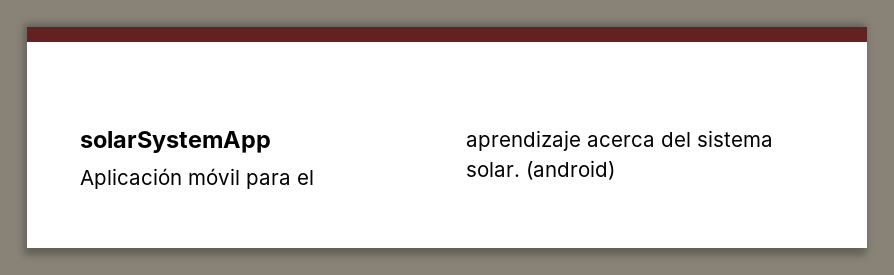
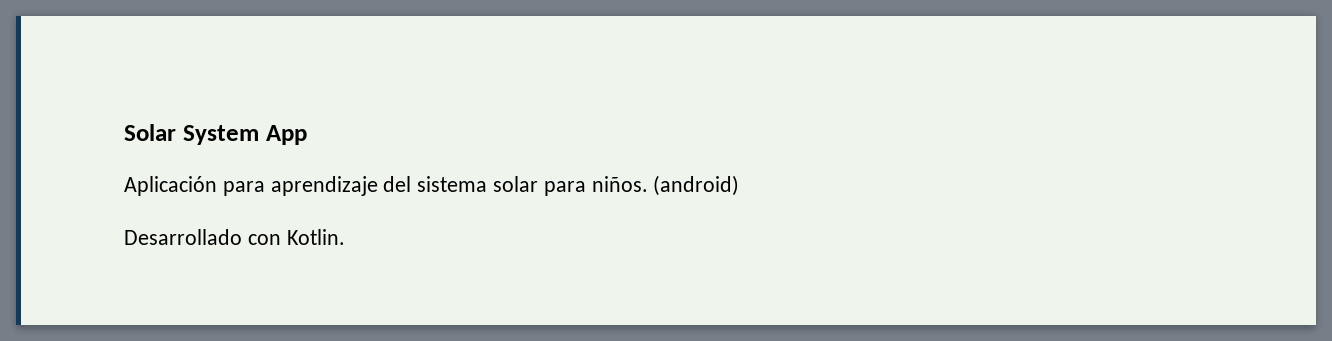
- solarSystemApp
- Aplicación móvil para el aprendizaje acerca del sistema solar. (android)
+ Solar System App
+ Aplicación para aprendizaje del sistema solar para niños. (android)
+ Desarrollado con Kotlin.

